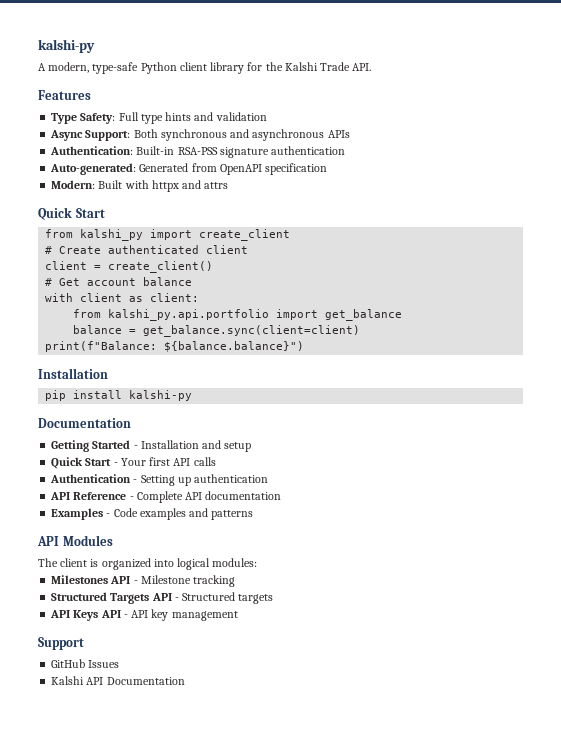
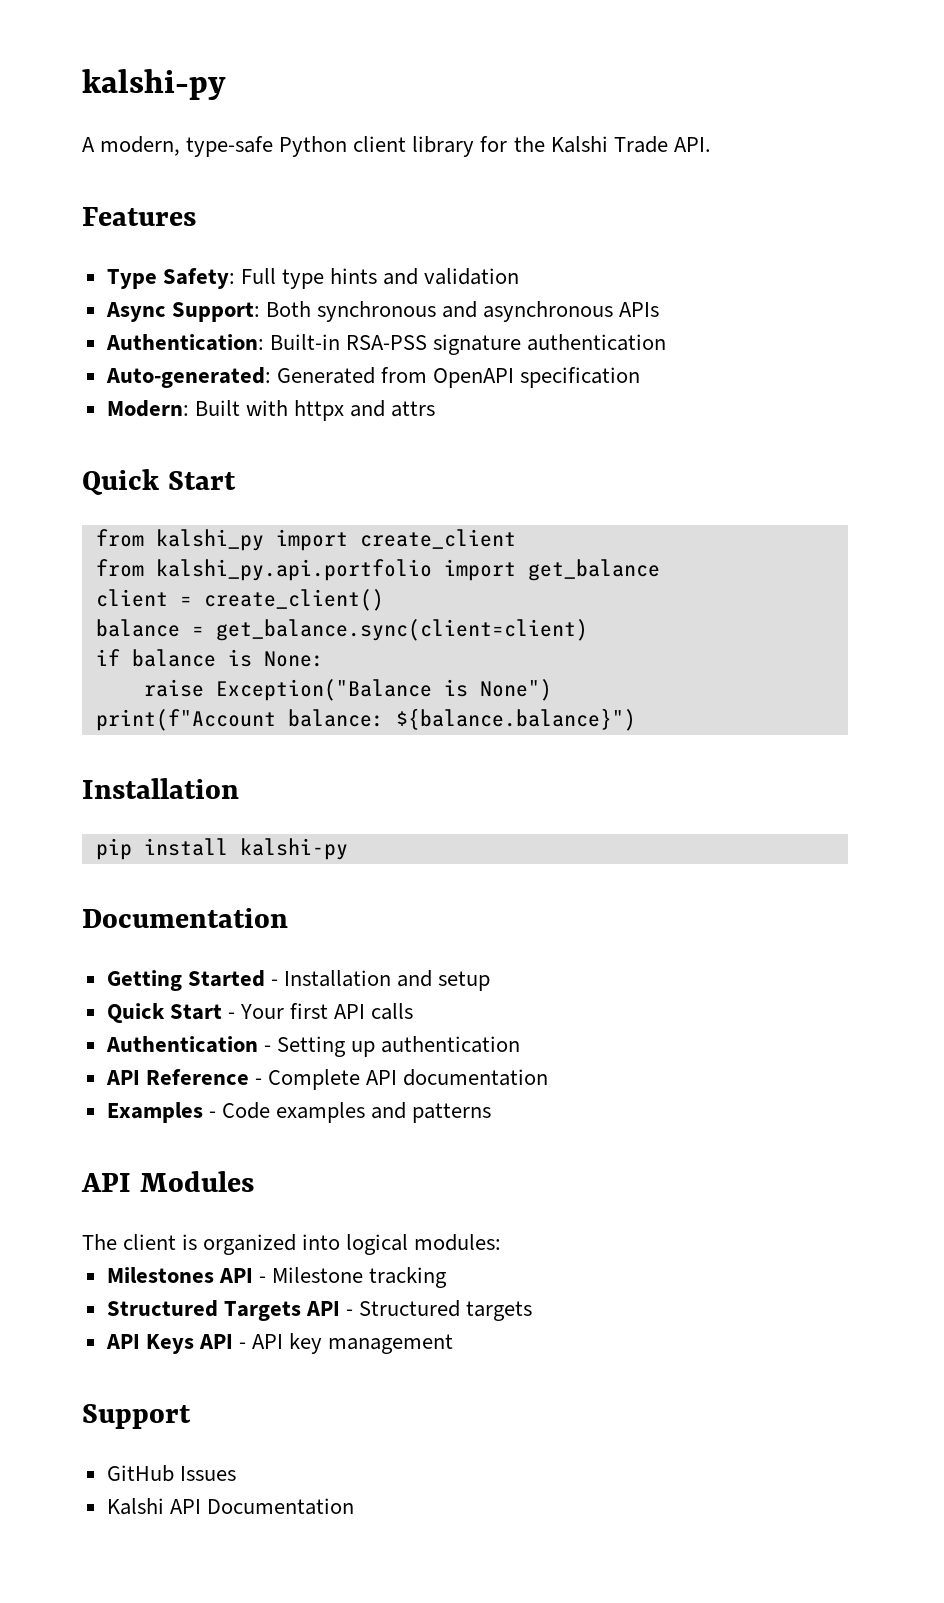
- # Create authenticated client
+ from kalshi_py.api.portfolio import get_balance
- # Get account balance
- with client as client:
- from kalshi_py.api.portfolio import get_balance
  balance = get_balance.sync(client=client)
- print(f"Balance: ${balance.balance}")
+ if balance is None:
+ raise Exception("Balance is None")
+ print(f"Account balance: ${balance.balance}")

